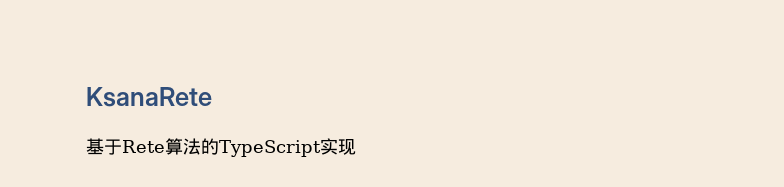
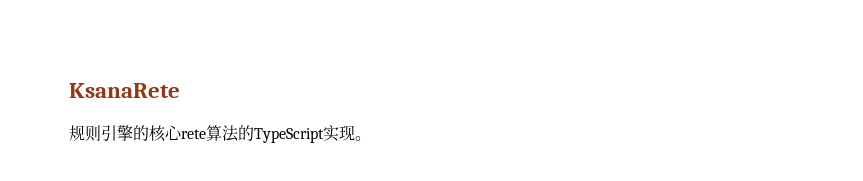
- 基于Rete算法的TypeScript实现
+ 规则引擎的核心rete算法的TypeScript实现。

